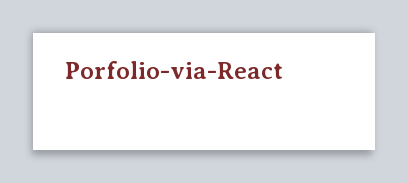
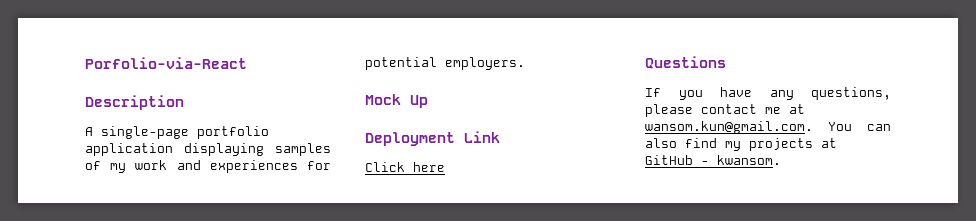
+ Description
+ A single-page portfolio application displaying samples of my work and experiences for potential employers.
+ Mock Up
+ Deployment Link
+ Click here
+ Questions
+ If you have any questions, please contact me at wansom.kun@gmail.com. You can also find my projects at GitHub - kwansom.

